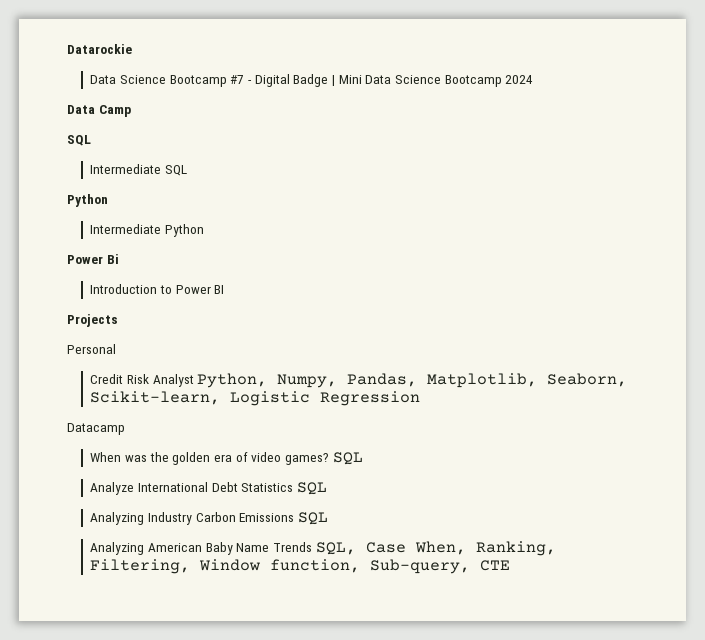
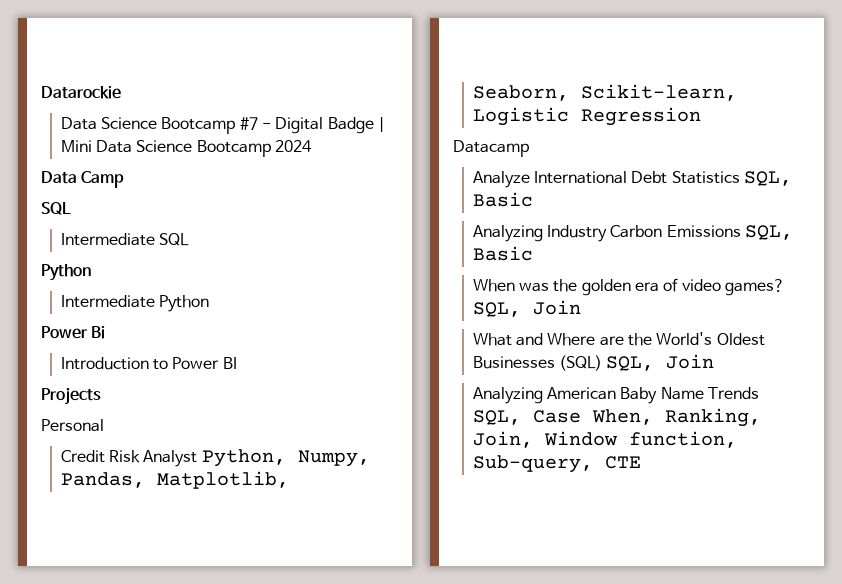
+ Analyze International Debt Statistics SQL, Basic
+ Analyzing Industry Carbon Emissions SQL, Basic
- When was the golden era of video games? SQL
- Analyze International Debt Statistics SQL
- Analyzing Industry Carbon Emissions SQL
+ When was the golden era of video games? SQL, Join
+ What and Where are the World's Oldest Businesses (SQL) SQL, Join
- Analyzing American Baby Name Trends SQL, Case When, Ranking, Filtering, Window function, Sub-query, CTE
+ Analyzing American Baby Name Trends SQL, Case When, Ranking, Join, Window function, Sub-query, CTE

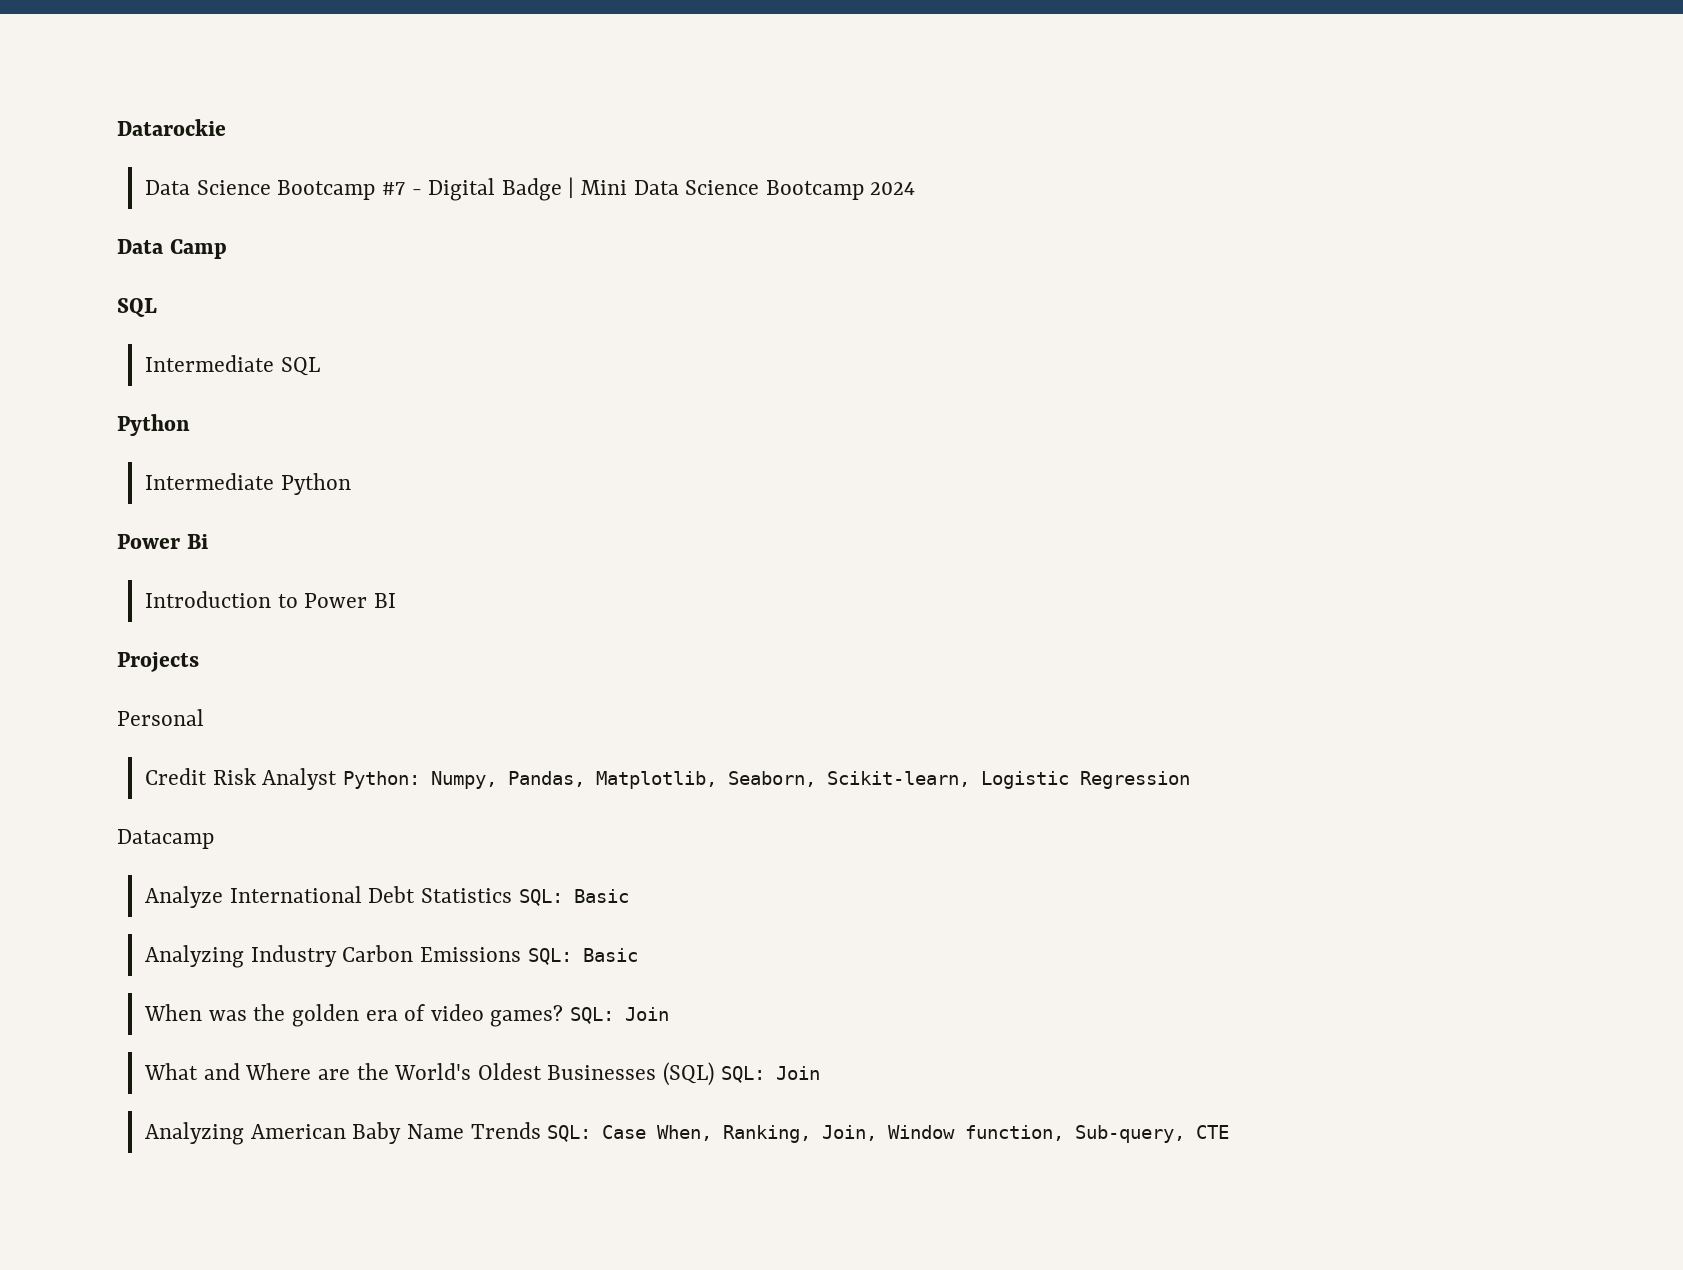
- Credit Risk Analyst Python, Numpy, Pandas, Matplotlib, Seaborn, Scikit-learn, Logistic Regression
+ Credit Risk Analyst Python: Numpy, Pandas, Matplotlib, Seaborn, Scikit-learn, Logistic Regression
- Analyze International Debt Statistics SQL, Basic
+ Analyze International Debt Statistics SQL: Basic
- Analyzing Industry Carbon Emissions SQL, Basic
+ Analyzing Industry Carbon Emissions SQL: Basic
- When was the golden era of video games? SQL, Join
+ When was the golden era of video games? SQL: Join
- What and Where are the World's Oldest Businesses (SQL) SQL, Join
+ What and Where are the World's Oldest Businesses (SQL) SQL: Join
- Analyzing American Baby Name Trends SQL, Case When, Ranking, Join, Window function, Sub-query, CTE
+ Analyzing American Baby Name Trends SQL: Case When, Ranking, Join, Window function, Sub-query, CTE

